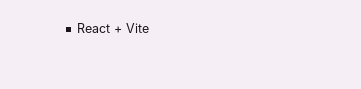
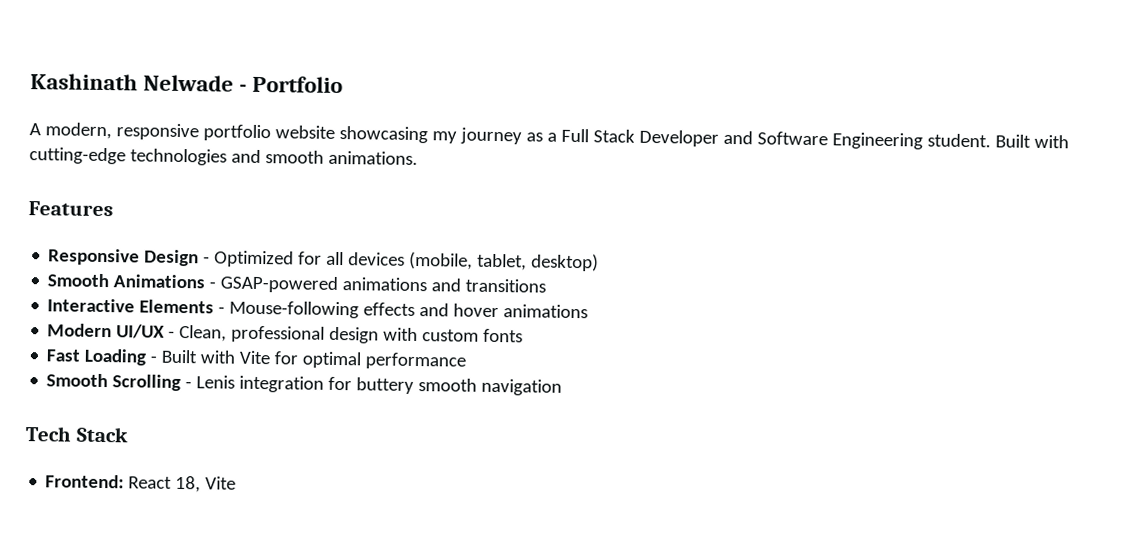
- React + Vite
+ Kashinath Nelwade - Portfolio
+ A modern, responsive portfolio website showcasing my journey as a Full Stack Developer and Software Engineering student. Built with cutting-edge technologies and smooth animations.
+ Features
+ Responsive Design - Optimized for all devices (mobile, tablet, desktop)
+ Smooth Animations - GSAP-powered animations and transitions
+ Interactive Elements - Mouse-following effects and hover animations
+ Modern UI/UX - Clean, professional design with custom fonts
+ Fast Loading - Built with Vite for optimal performance
+ Smooth Scrolling - Lenis integration for buttery smooth navigation
+ Tech Stack
+ Frontend: React 18, Vite

